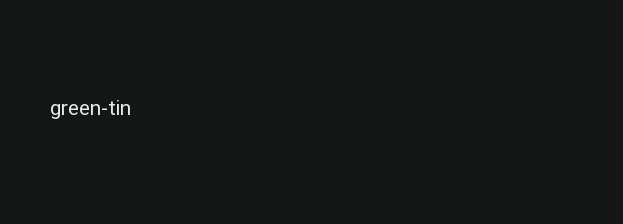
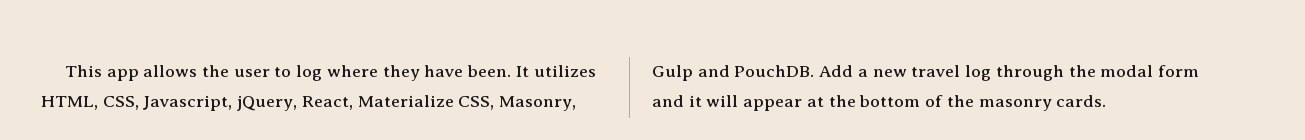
- green-tin
+ This app allows the user to log where they have been. It utilizes HTML, CSS, Javascript, jQuery, React, Materialize CSS, Masonry, Gulp and PouchDB. Add a new travel log through the modal form and it will appear at the bottom of the masonry cards.

